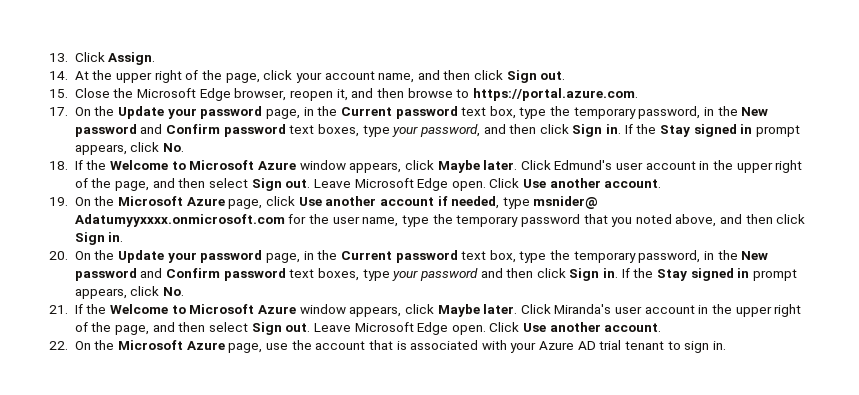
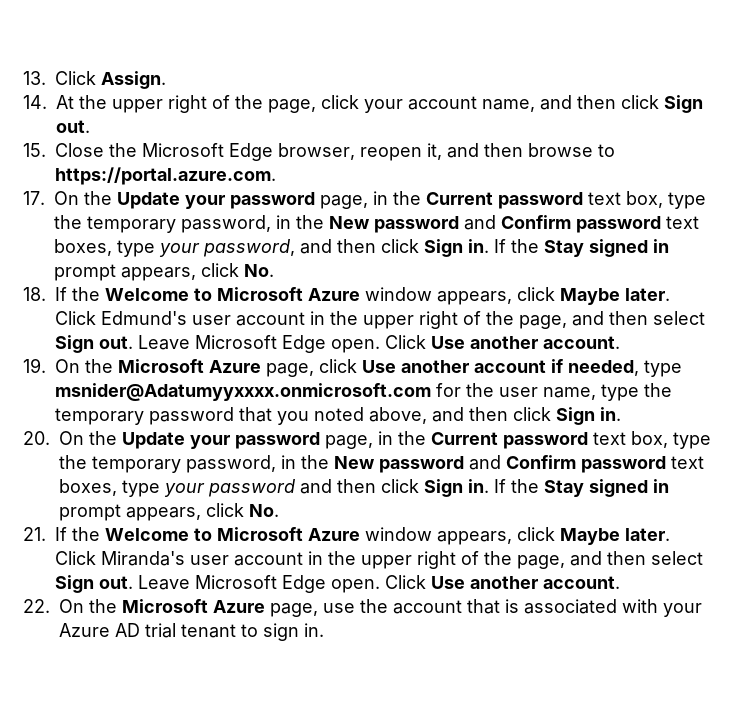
- 19. On the Microsoft Azure page, click Use another account if needed, type msnider@ Adatumyyxxxx.onmicrosoft.com for the user name, type the temporary password that you noted above, and then click Sign in.
+ 19. On the Microsoft Azure page, click Use another account if needed, type msnider@Adatumyyxxxx.onmicrosoft.com for the user name, type the temporary password that you noted above, and then click Sign in.

